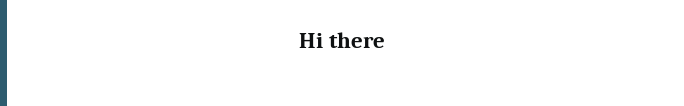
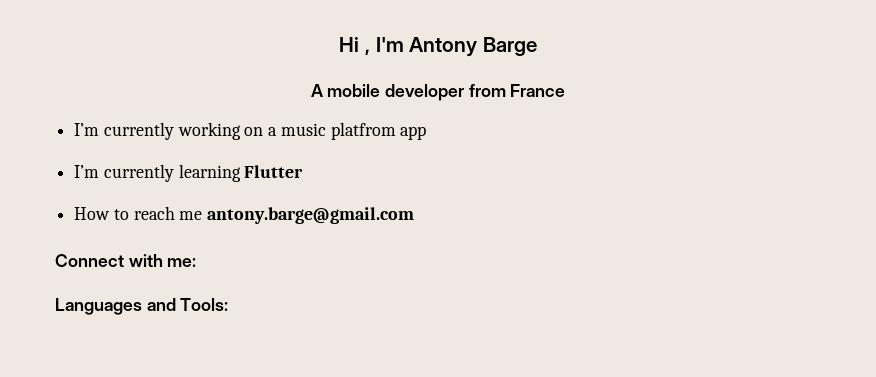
- Hi there
+ Hi , I'm Antony Barge
+ A mobile developer from France
+ I’m currently working on a music platfrom app
+ I’m currently learning Flutter
+ How to reach me antony.barge@gmail.com
+ Connect with me:
+ Languages and Tools:

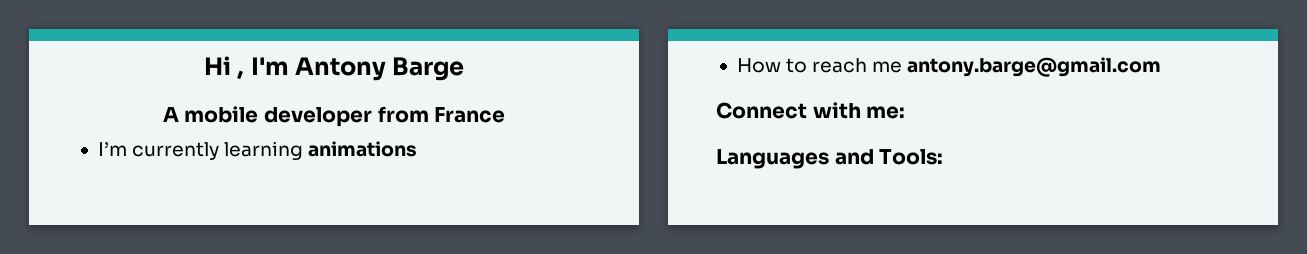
- I’m currently working on a music platfrom app
- I’m currently learning Flutter
+ I’m currently learning animations

